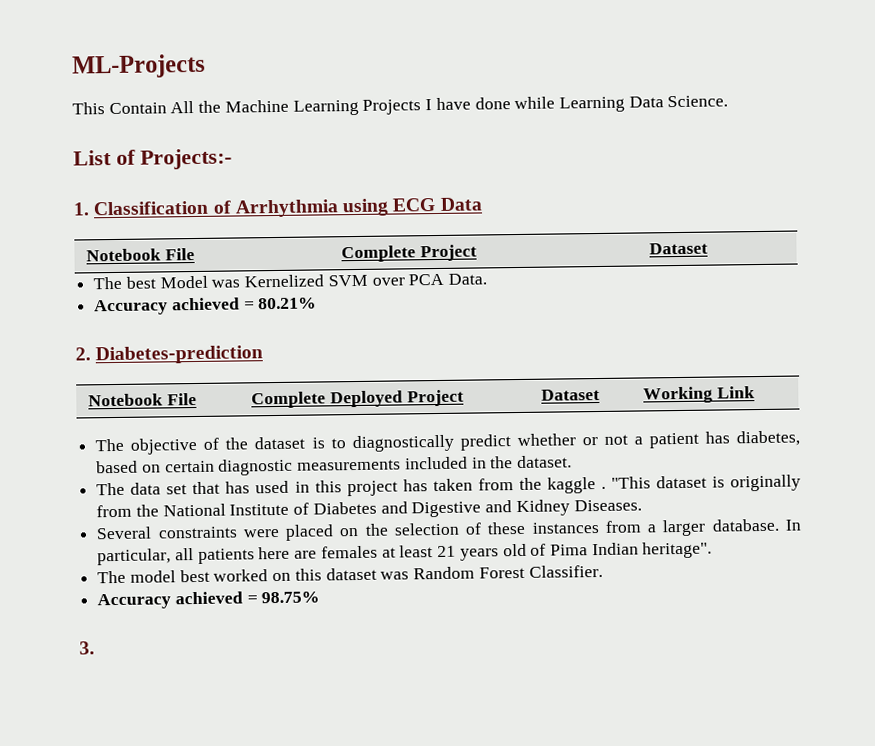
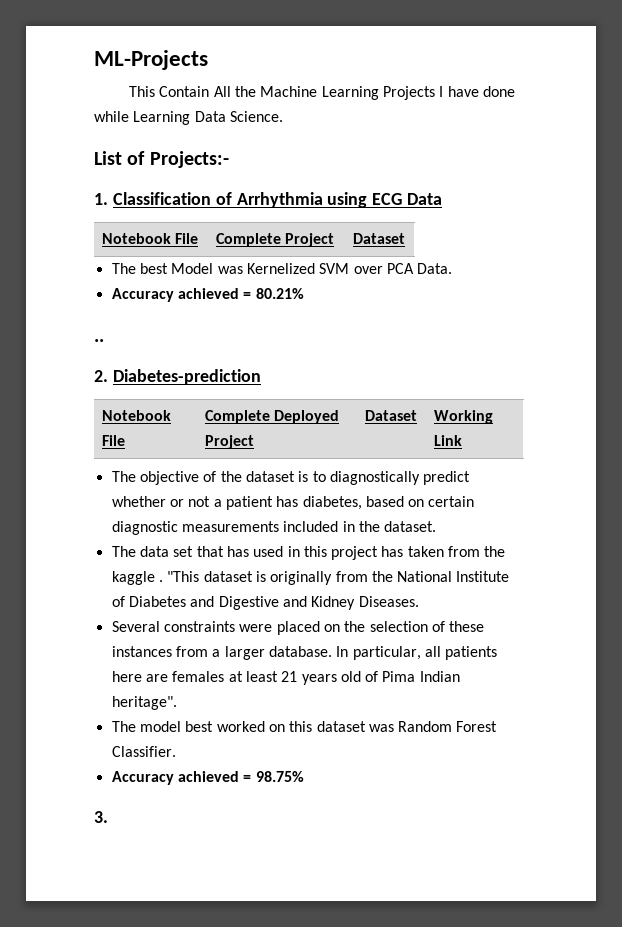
+ ..

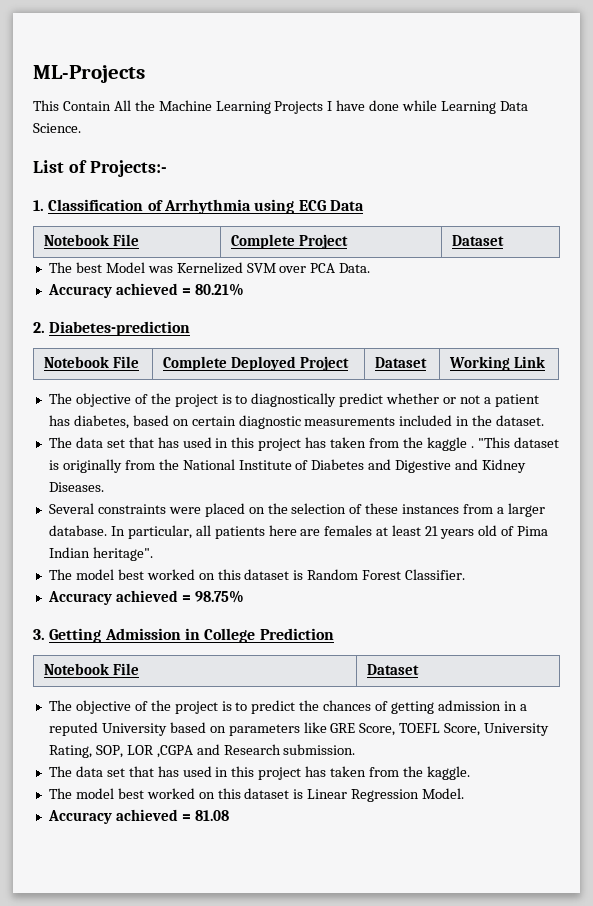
- ..
- The objective of the dataset is to diagnostically predict whether or not a patient has diabetes, based on certain diagnostic measurements included in the dataset.
+ The objective of the project is to diagnostically predict whether or not a patient has diabetes, based on certain diagnostic measurements included in the dataset.
- The model best worked on this dataset was Random Forest Classifier.
+ The model best worked on this dataset is Random Forest Classifier.
- 3.
+ 3. Getting Admission in College Prediction
+ Notebook File | Dataset
+ The objective of the project is to predict the chances of getting admission in a reputed University based on parameters like GRE Score, TOEFL Score, University Rating, SOP, LOR ,CGPA and Research submission.
+ The data set that has used in this project has taken from the kaggle.
+ The model best worked on this dataset is Linear Regression Model.
+ Accuracy achieved = 81.08

